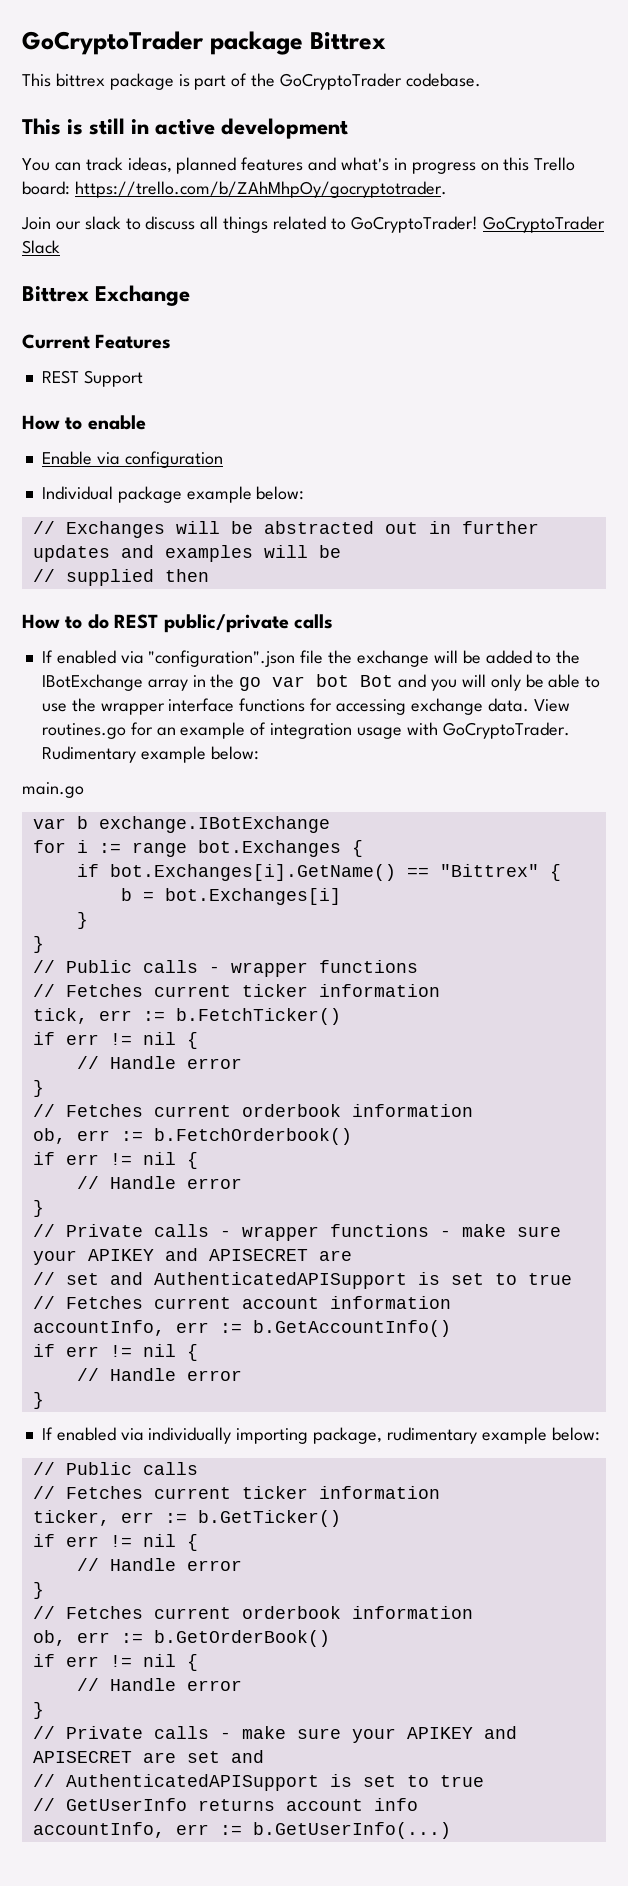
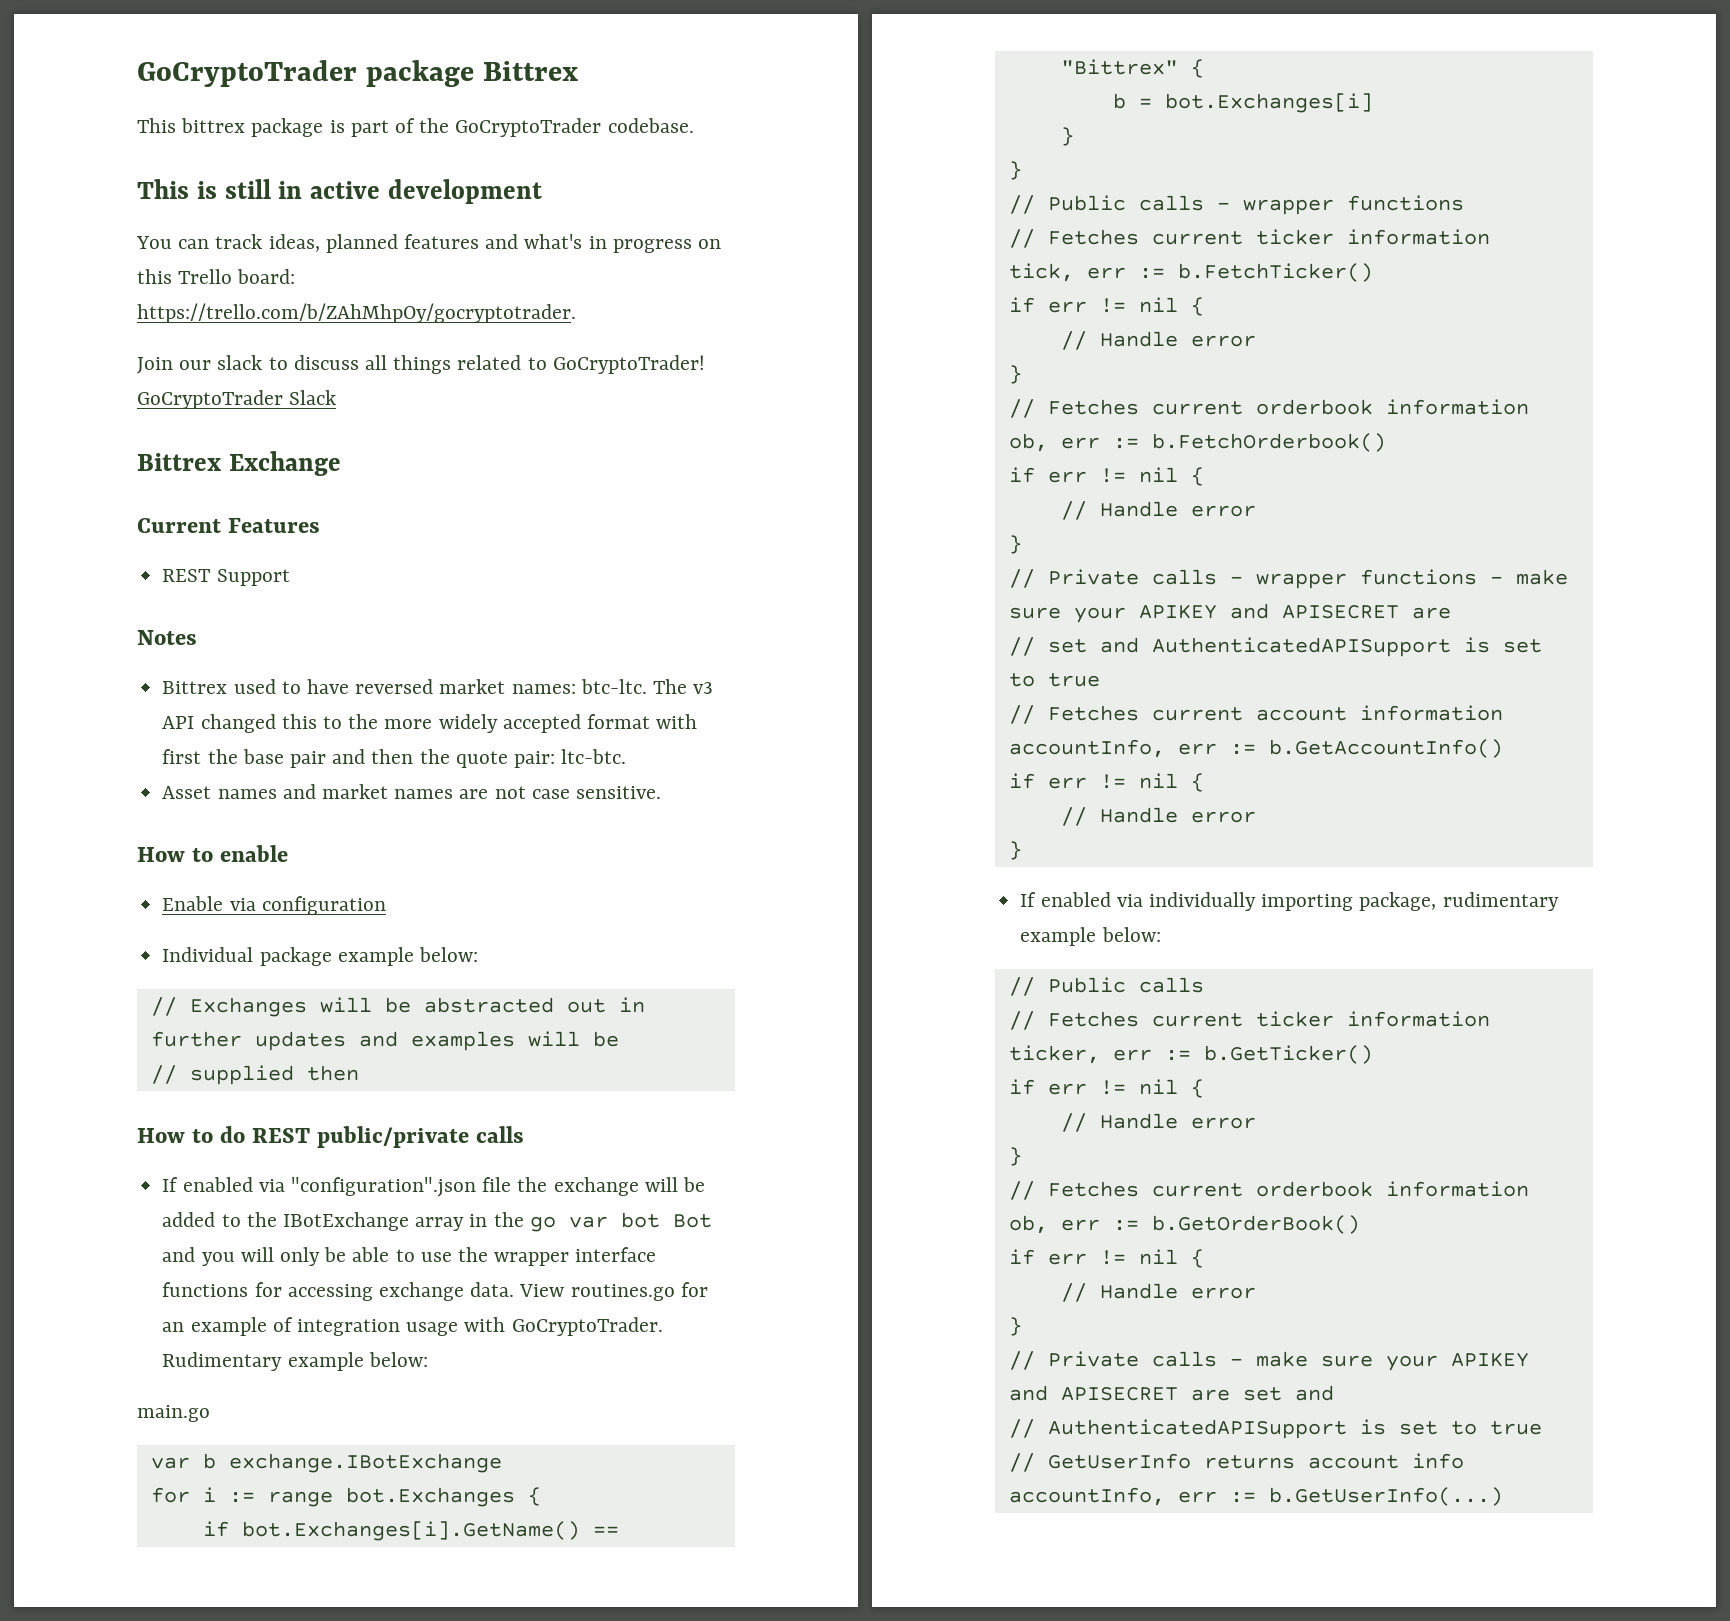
+ Notes
+ Bittrex used to have reversed market names: btc-ltc. The v3 API changed this to the more widely accepted format with first the base pair and then the quote pair: ltc-btc.
+ Asset names and market names are not case sensitive.

